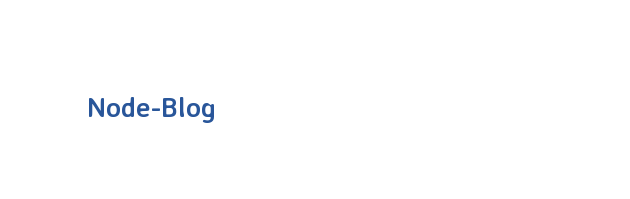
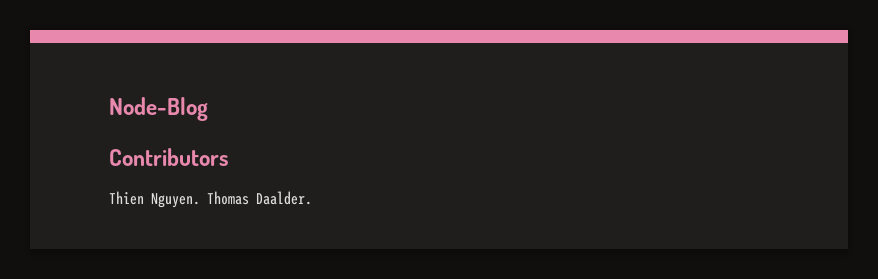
+ Contributors
+ Thien Nguyen. Thomas Daalder.

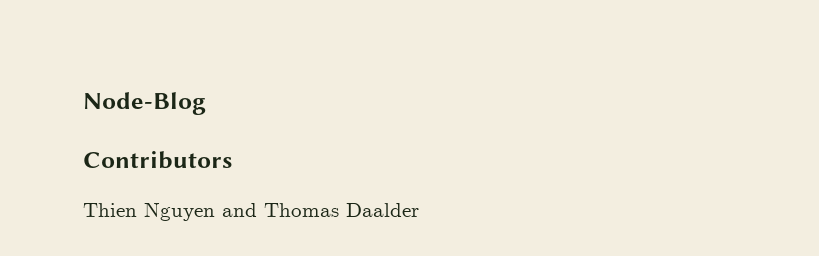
- Thien Nguyen. Thomas Daalder.
+ Thien Nguyen and Thomas Daalder

